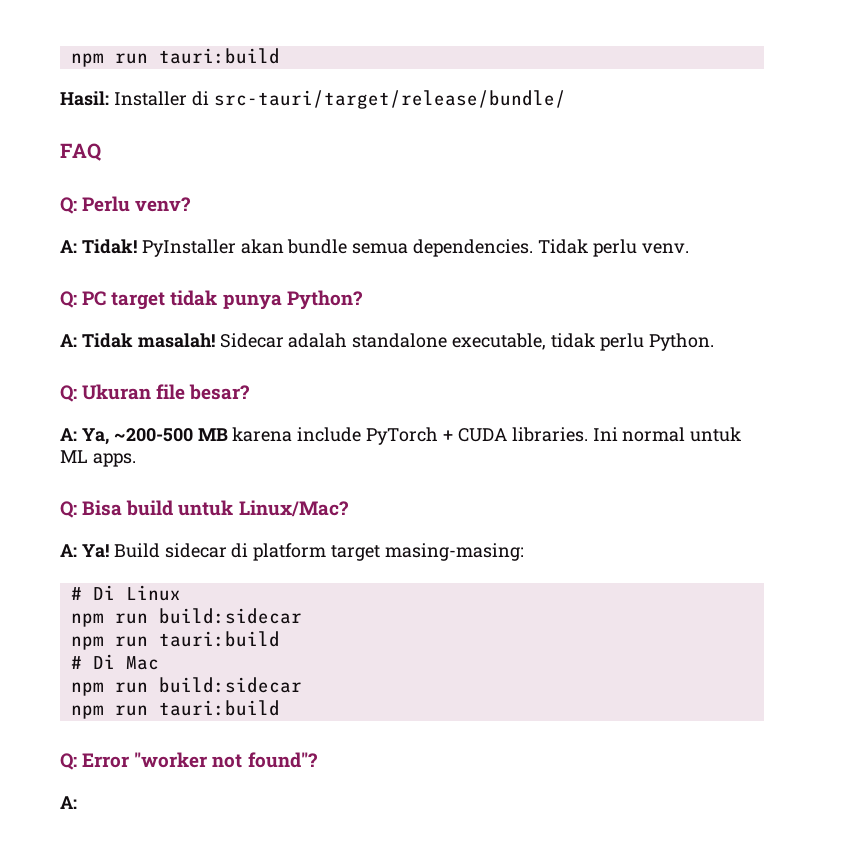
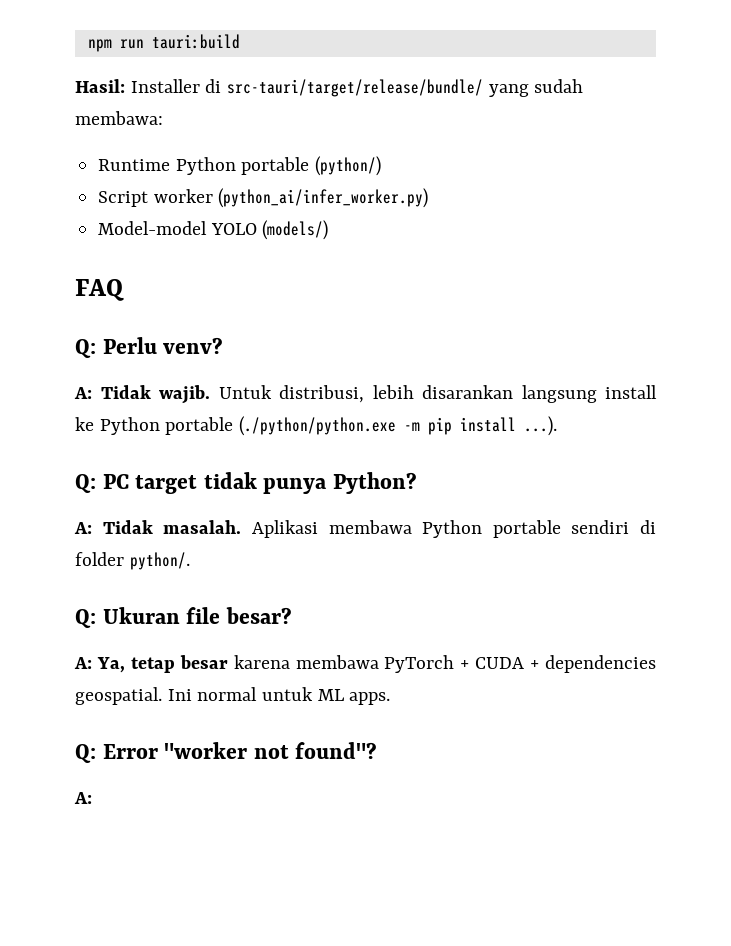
- Hasil: Installer di src-tauri/target/release/bundle/
+ Hasil: Installer di src-tauri/target/release/bundle/ yang sudah membawa:
+ Runtime Python portable (python/)
+ Script worker (python_ai/infer_worker.py)
+ Model-model YOLO (models/)
- A: Tidak! PyInstaller akan bundle semua dependencies. Tidak perlu venv.
+ A: Tidak wajib. Untuk distribusi, lebih disarankan langsung install ke Python portable (./python/python.exe -m pip install ...).
- A: Tidak masalah! Sidecar adalah standalone executable, tidak perlu Python.
+ A: Tidak masalah. Aplikasi membawa Python portable sendiri di folder python/.
- A: Ya, ~200-500 MB karena include PyTorch + CUDA libraries.
+ A: Ya, tetap besar karena membawa PyTorch + CUDA + dependencies geospatial.
- Q: Bisa build untuk Linux/Mac?
- A: Ya! Build sidecar di platform target masing-masing:
- # Di Linux
- npm run build:sidecar
- npm run tauri:build
- # Di Mac
- npm run build:sidecar
- npm run tauri:build

